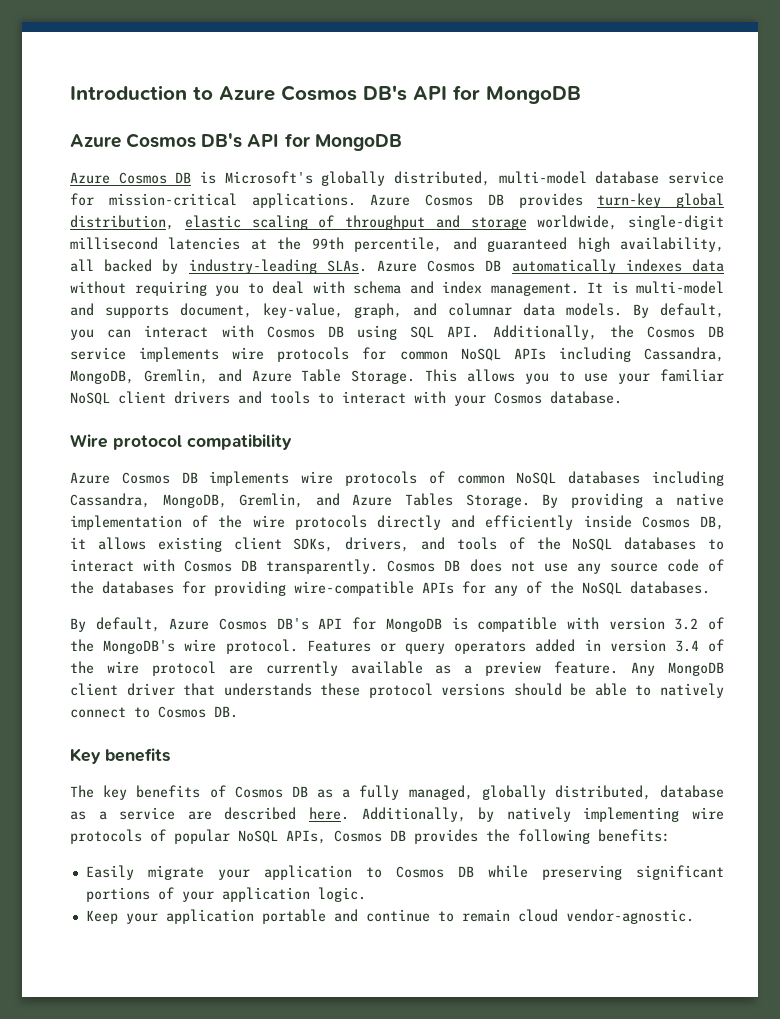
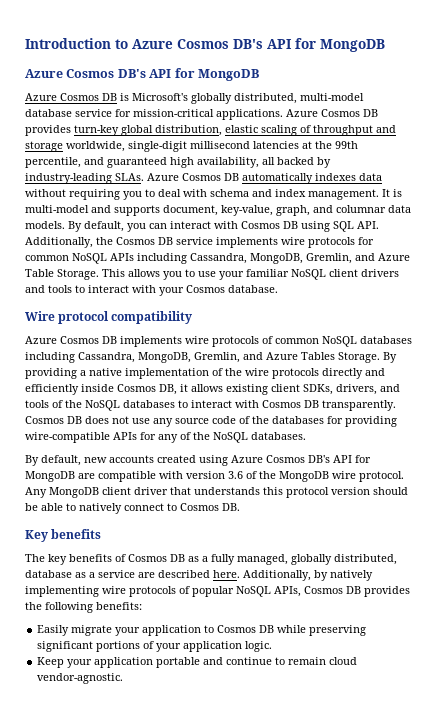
- By default, Azure Cosmos DB's API for MongoDB is compatible with version 3.2 of the MongoDB's wire protocol.
+ By default, new accounts created using Azure Cosmos DB's API for MongoDB are compatible with version 3.6 of the MongoDB wire protocol.
- Features or query operators added in version 3.4 of the wire protocol are currently available as a preview feature.
- Any MongoDB client driver that understands these protocol versions should be able to natively connect to Cosmos DB.
+ Any MongoDB client driver that understands this protocol version should be able to natively connect to Cosmos DB.

